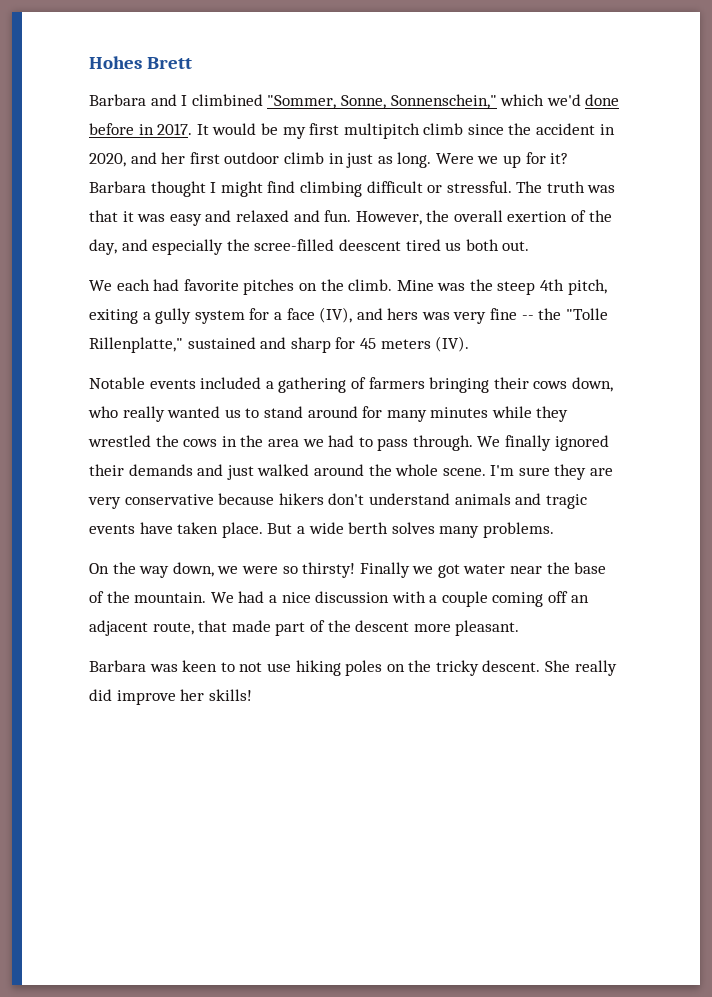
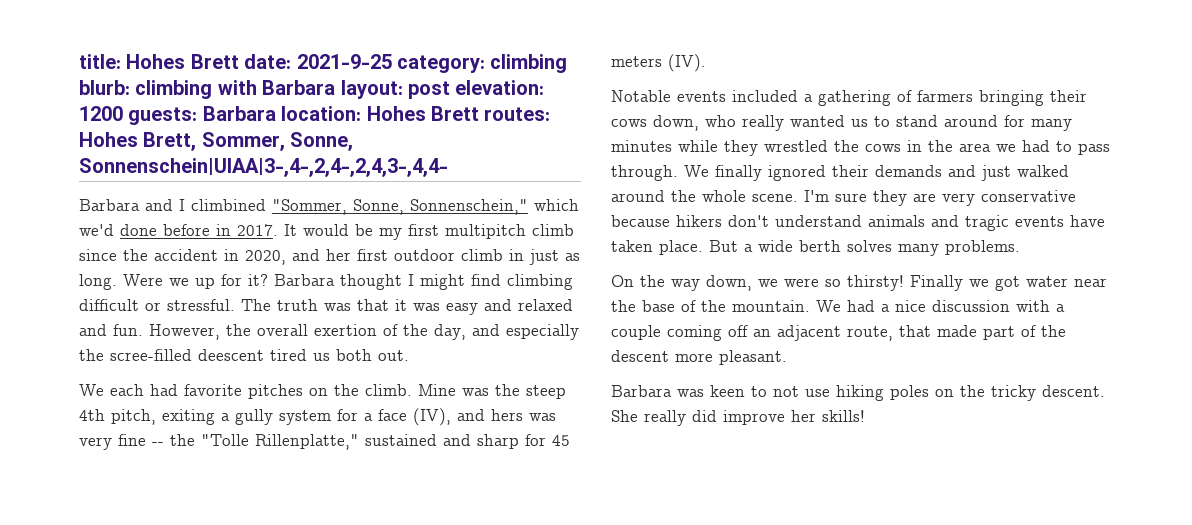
- Hohes Brett
+ title: Hohes Brett date: 2021-9-25 category: climbing blurb: climbing with Barbara layout: post elevation: 1200 guests: Barbara location: Hohes Brett routes: Hohes Brett, Sommer, Sonne, Sonnenschein|UIAA|3-,4-,2,4-,2,4,3-,4,4-

